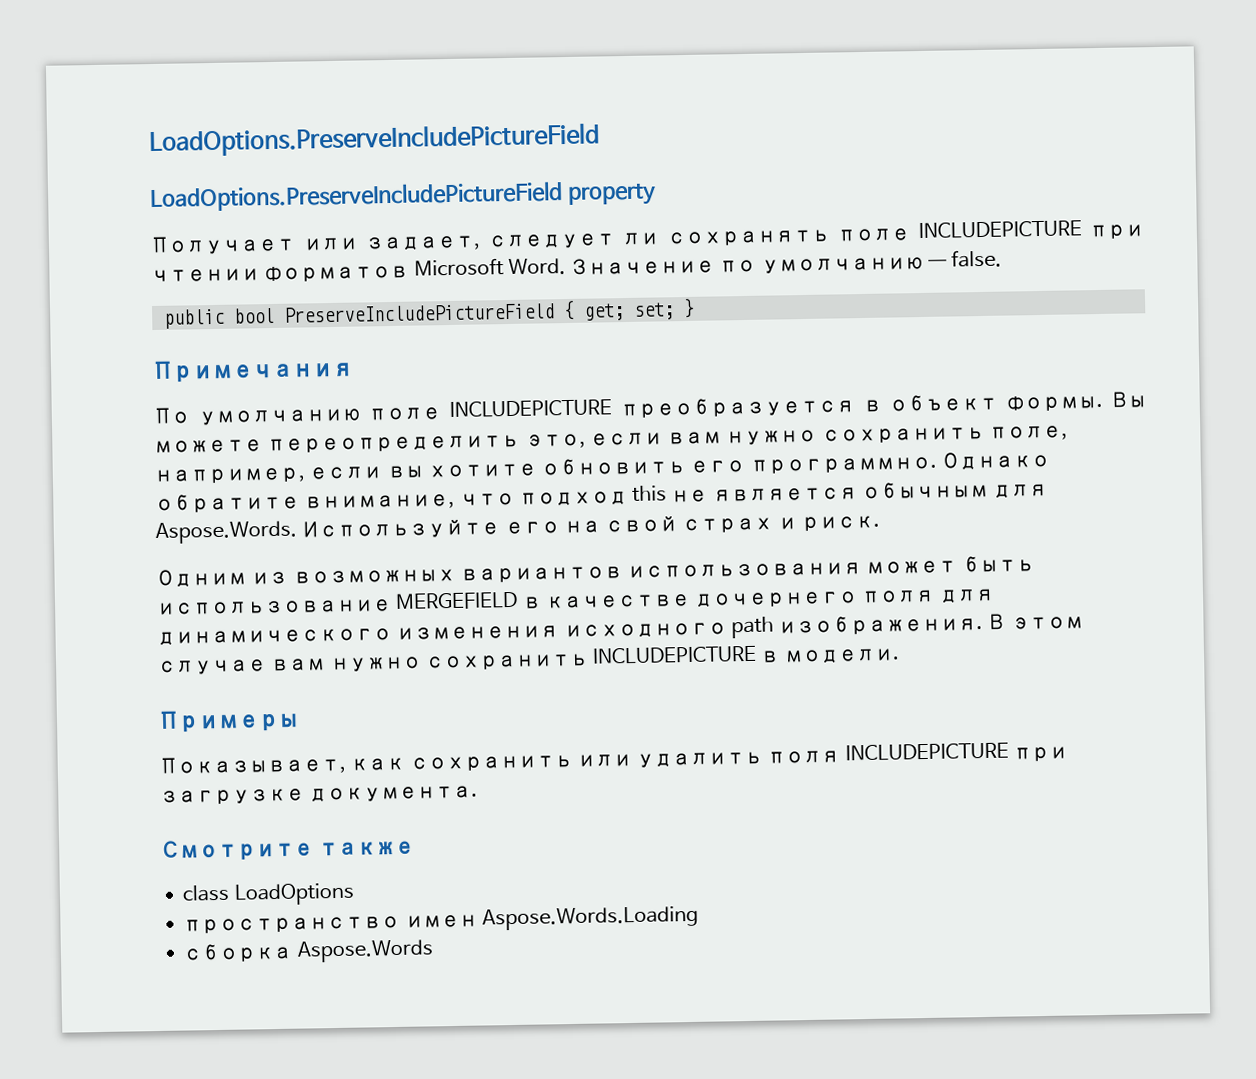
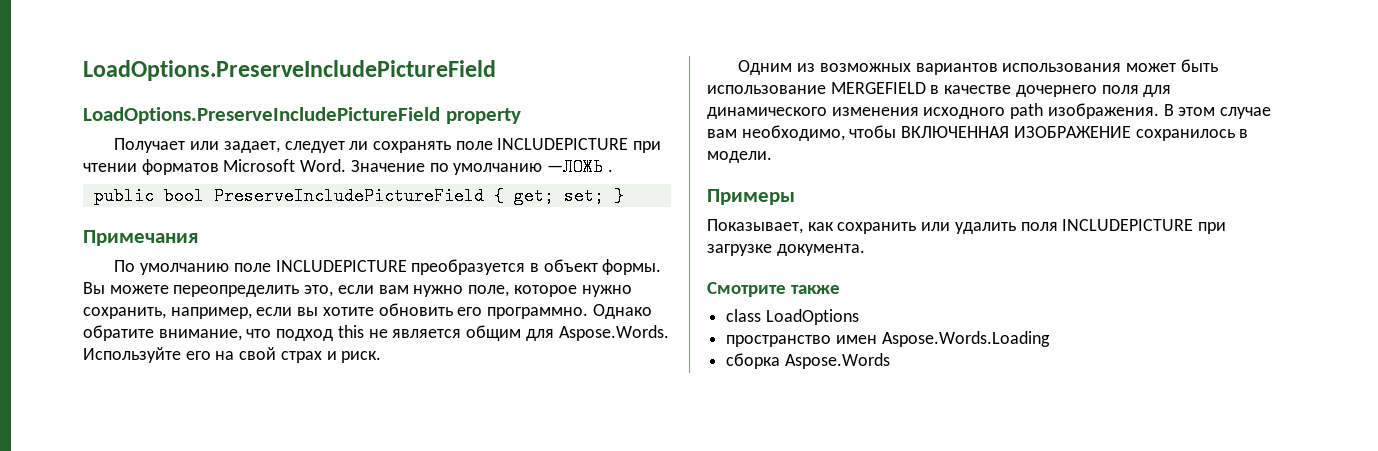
- Значение по умолчанию — false.
+ Значение по умолчанию —ЛОЖЬ .
- Вы можете переопределить это, если вам нужно сохранить поле, например, если вы хотите обновить его программно.
+ Вы можете переопределить это, если вам нужно поле, которое нужно сохранить, например, если вы хотите обновить его программно.
- Однако обратите внимание, что подход this не является обычным для Aspose.Words. Используйте его на свой страх и риск.
+ Однако обратите внимание, что подход this не является общим для Aspose.Words. Используйте его на свой страх и риск.
- В этом случае вам нужно сохранить INCLUDEPICTURE в модели.
+ В этом случае вам необходимо, чтобы ВКЛЮЧЕННАЯ ИЗОБРАЖЕНИЕ сохранилось в модели.

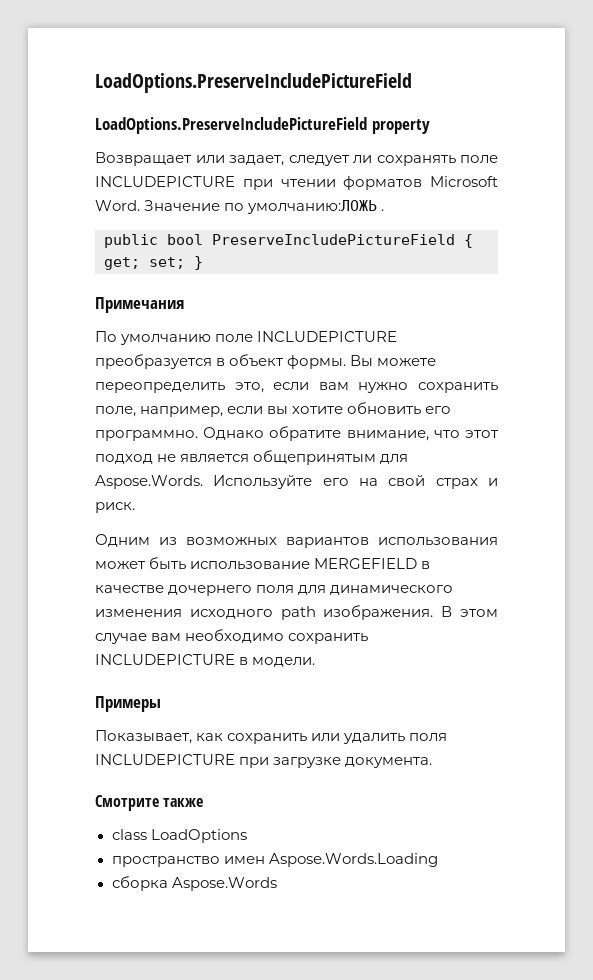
- Получает или задает, следует ли сохранять поле INCLUDEPICTURE при чтении форматов Microsoft Word.
+ Возвращает или задает, следует ли сохранять поле INCLUDEPICTURE при чтении форматов Microsoft Word.
- Значение по умолчанию —ЛОЖЬ .
+ Значение по умолчанию:ЛОЖЬ .
- Вы можете переопределить это, если вам нужно поле, которое нужно сохранить, например, если вы хотите обновить его программно.
+ Вы можете переопределить это, если вам нужно сохранить поле, например, если вы хотите обновить его программно.
- Однако обратите внимание, что подход this не является общим для Aspose.Words. Используйте его на свой страх и риск.
+ Однако обратите внимание, что этот подход не является общепринятым для Aspose.Words. Используйте его на свой страх и риск.
- В этом случае вам необходимо, чтобы ВКЛЮЧЕННАЯ ИЗОБРАЖЕНИЕ сохранилось в модели.
+ В этом случае вам необходимо сохранить INCLUDEPICTURE в модели.

